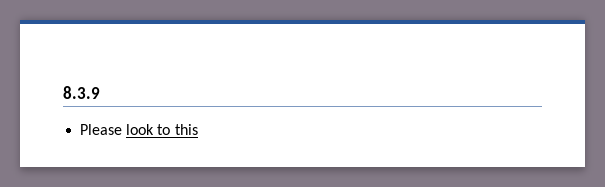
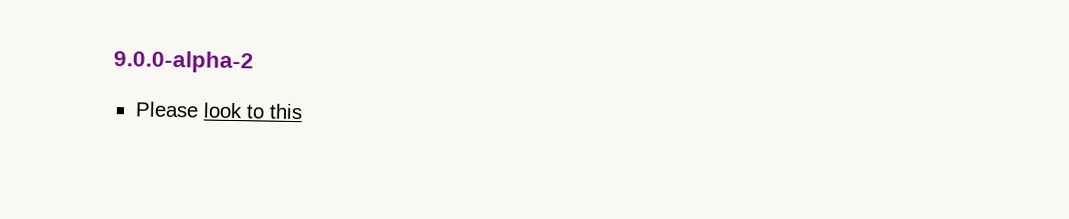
- 8.3.9
+ 9.0.0-alpha-2

